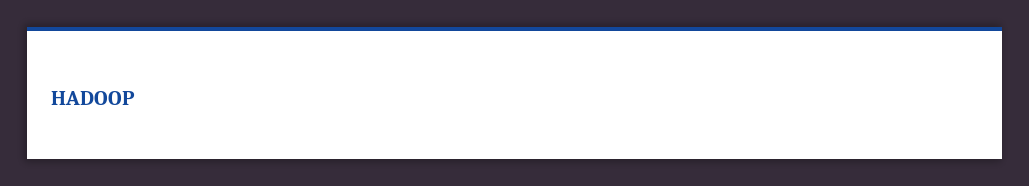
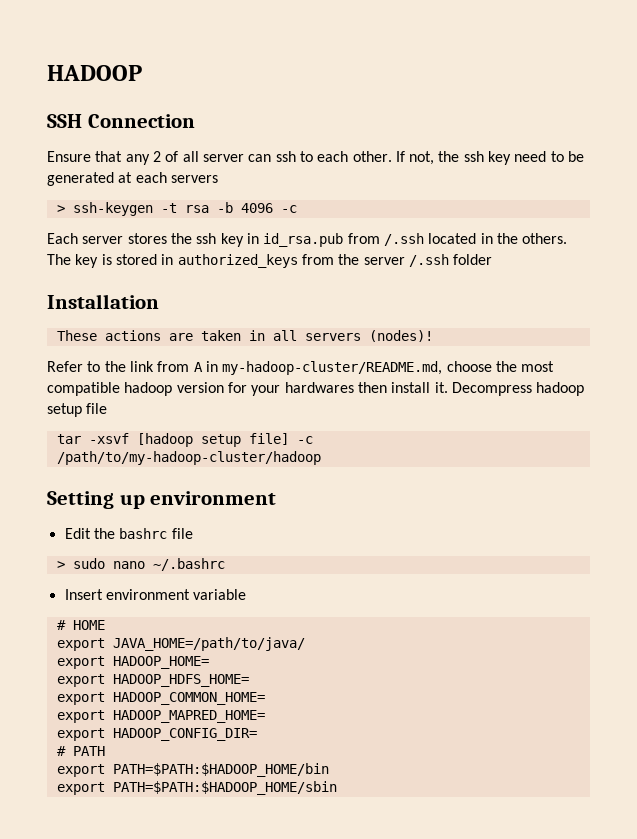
+ SSH Connection
+ Ensure that any 2 of all server can ssh to each other. If not, the ssh key need to be generated at each servers
+ > ssh-keygen -t rsa -b 4096 -c
+ Each server stores the ssh key in id_rsa.pub from /.ssh located in the others. The key is stored in authorized_keys from the server /.ssh folder
+ Installation
+ These actions are taken in all servers (nodes)!
+ Refer to the link from A in my-hadoop-cluster/README.md, choose the most compatible hadoop version for your hardwares then install it. Decompress hadoop setup file
+ tar -xsvf [hadoop setup file] -c /path/to/my-hadoop-cluster/hadoop
+ Setting up environment
+ Edit the bashrc file
+ > sudo nano ~/.bashrc
+ Insert environment variable
+ # HOME
+ export JAVA_HOME=/path/to/java/
+ export HADOOP_HOME=
+ export HADOOP_HDFS_HOME=
+ export HADOOP_COMMON_HOME=
+ export HADOOP_MAPRED_HOME=
+ export HADOOP_CONFIG_DIR=
+ # PATH
+ export PATH=$PATH:$HADOOP_HOME/bin
+ export PATH=$PATH:$HADOOP_HOME/sbin

